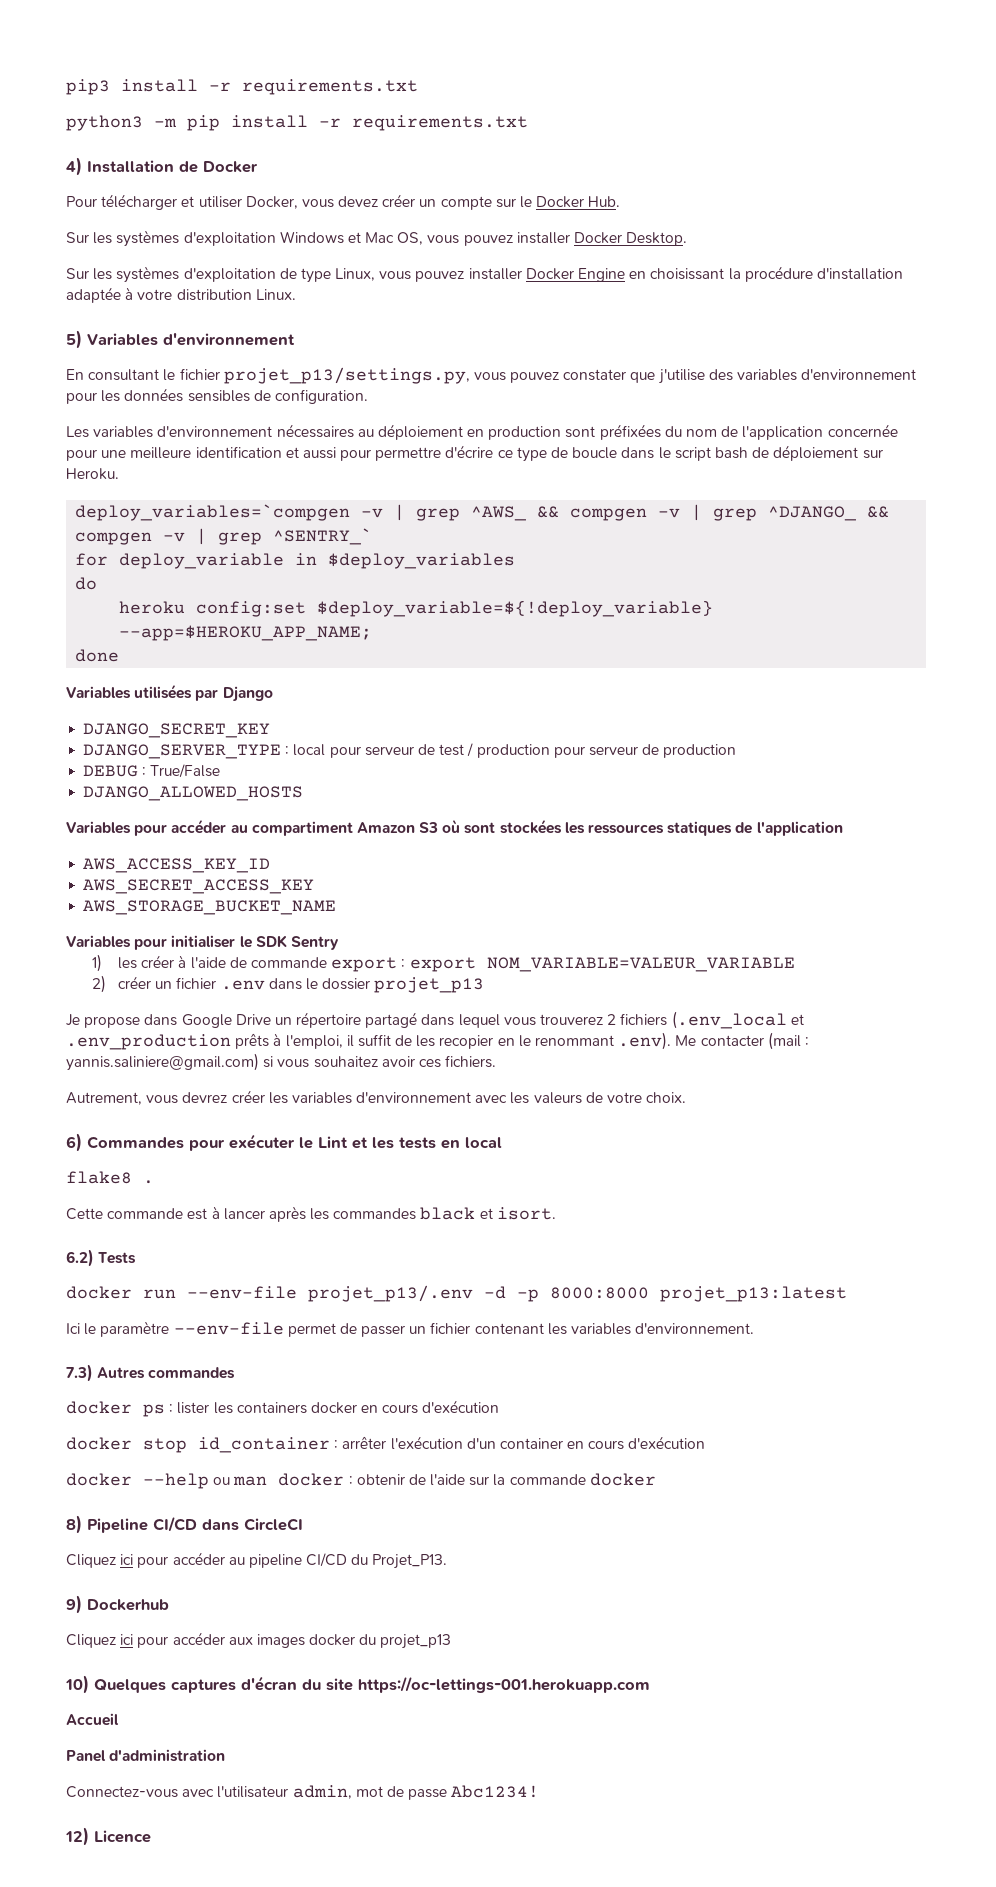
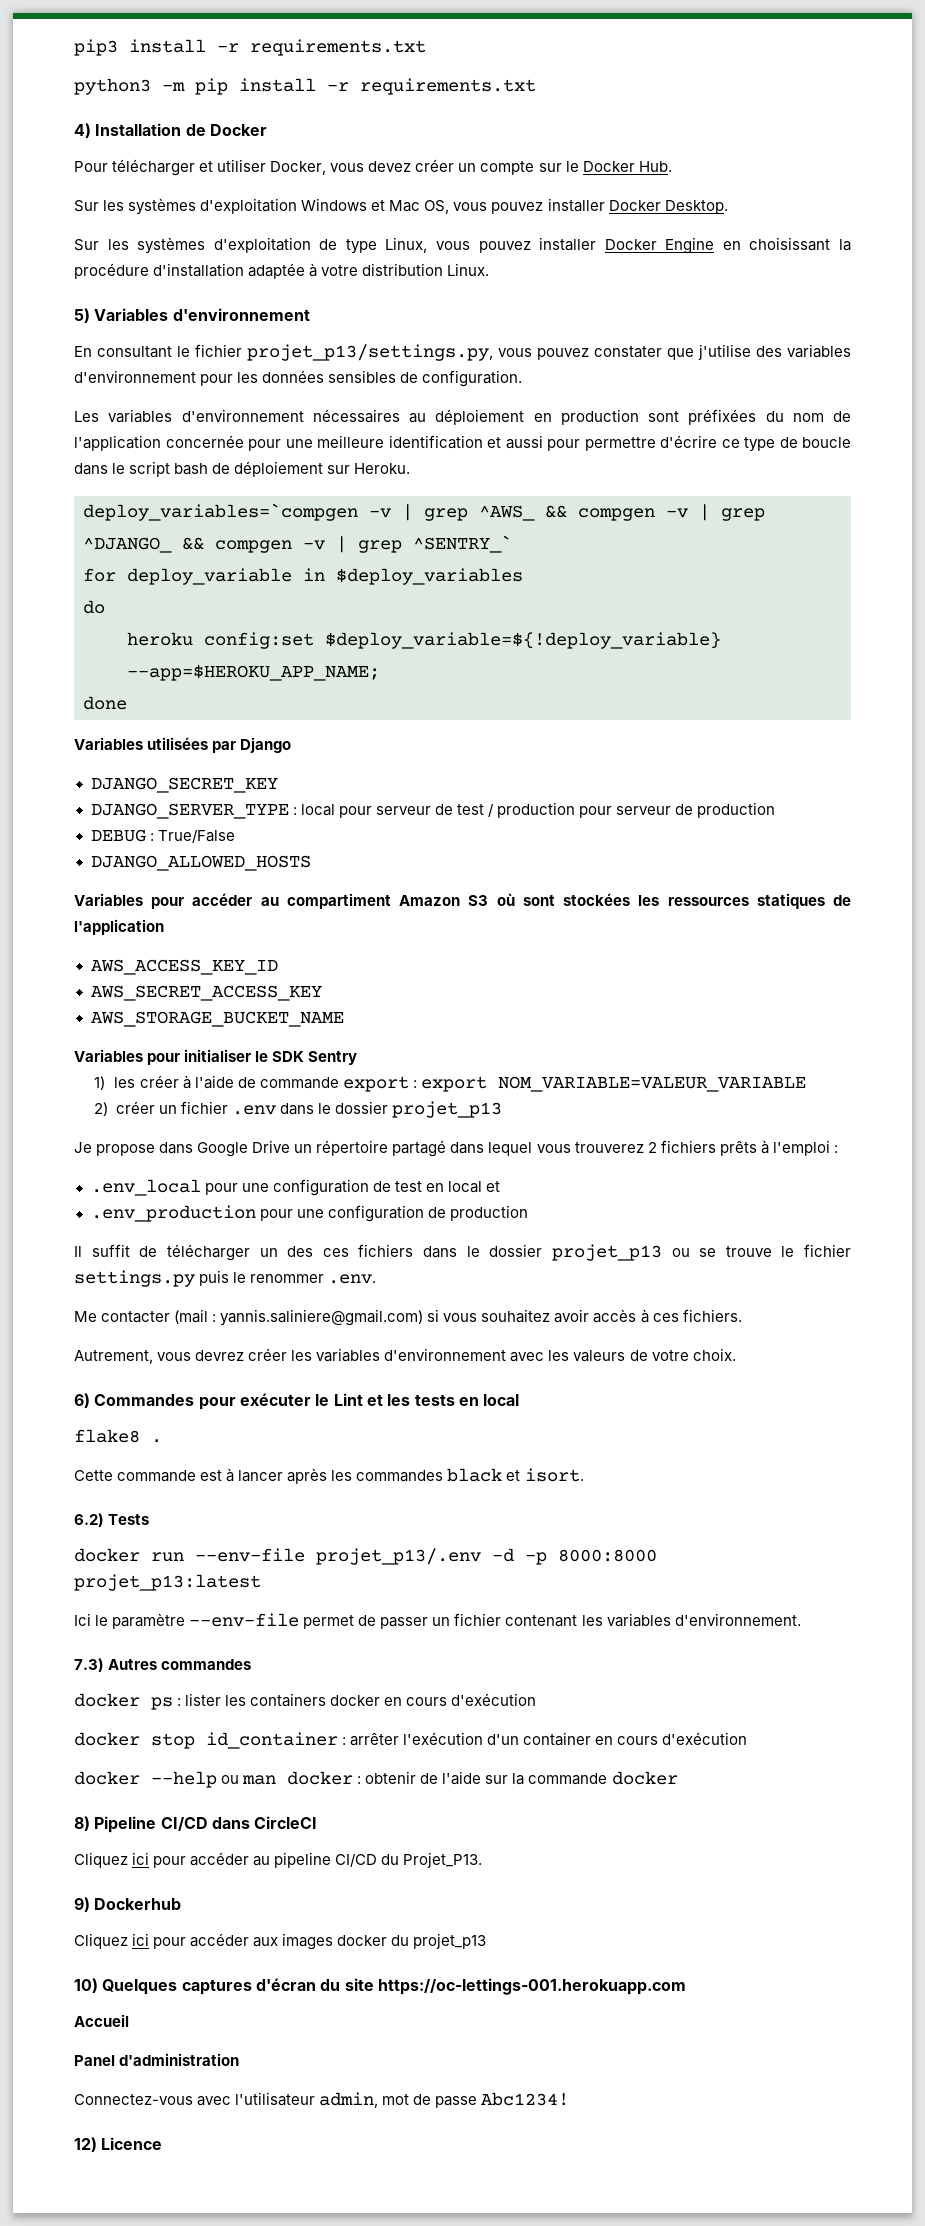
- Je propose dans Google Drive un répertoire partagé dans lequel vous trouverez 2 fichiers (.env_local et .env_production prêts à l'emploi, il suffit de les recopier en le renommant .env). Me contacter (mail : yannis.saliniere@gmail.com) si vous souhaitez avoir ces fichiers.
+ Je propose dans Google Drive un répertoire partagé dans lequel vous trouverez 2 fichiers prêts à l'emploi :
+ .env_local pour une configuration de test en local et
+ .env_production pour une configuration de production
+ Il suffit de télécharger un des ces fichiers dans le dossier projet_p13 ou se trouve le fichier settings.py puis le renommer .env.
+ Me contacter (mail : yannis.saliniere@gmail.com) si vous souhaitez avoir accès à ces fichiers.

